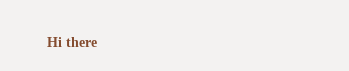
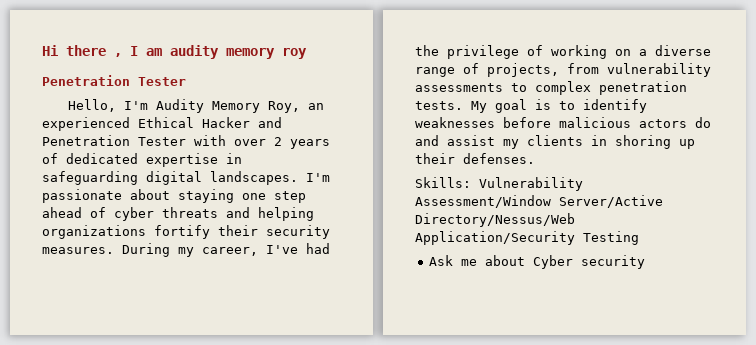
- Hi there
+ Hi there , I am audity memory roy
+ Penetration Tester
+ Hello, I'm Audity Memory Roy, an experienced Ethical Hacker and Penetration Tester with over 2 years of dedicated expertise in safeguarding digital landscapes. I'm passionate about staying one step ahead of cyber threats and helping organizations fortify their security measures. During my career, I've had the privilege of working on a diverse range of projects, from vulnerability assessments to complex penetration tests. My goal is to identify weaknesses before malicious actors do and assist my clients in shoring up their defenses.
+ Skills: Vulnerability Assessment/Window Server/Active Directory/Nessus/Web Application/Security Testing
+ Ask me about Cyber security

